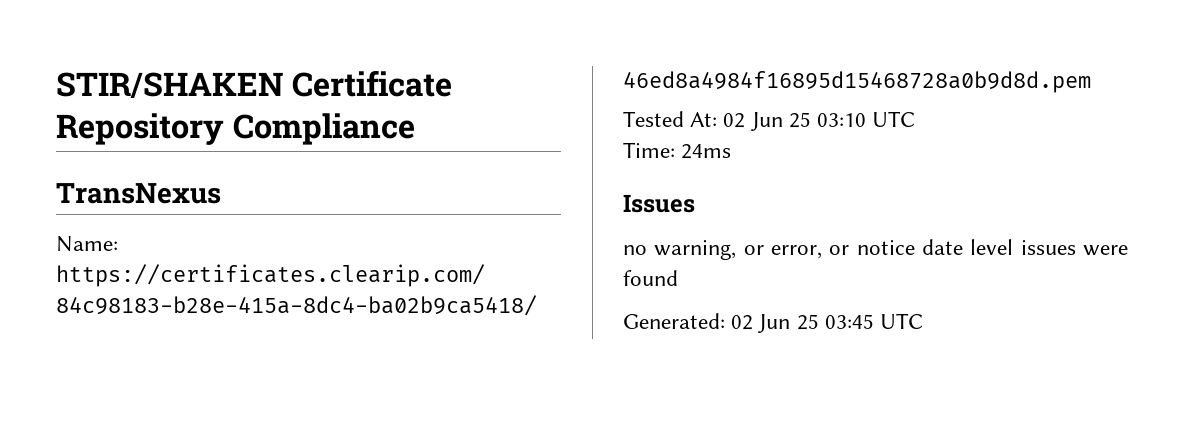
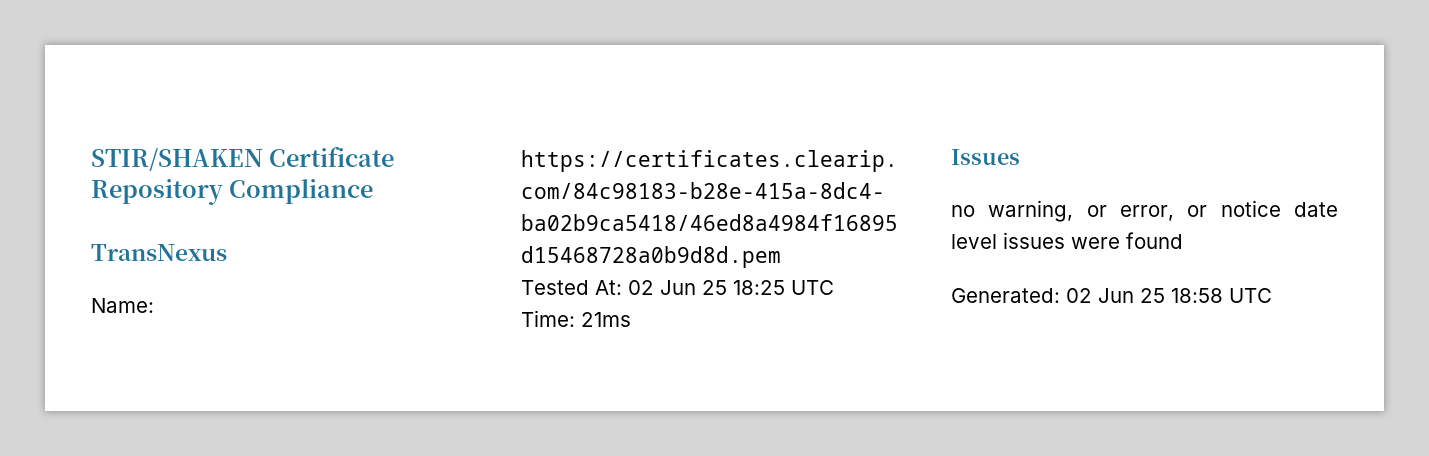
- Tested At: 02 Jun 25 03:10 UTC
+ Tested At: 02 Jun 25 18:25 UTC
- Time: 24ms
+ Time: 21ms
- Generated: 02 Jun 25 03:45 UTC
+ Generated: 02 Jun 25 18:58 UTC

